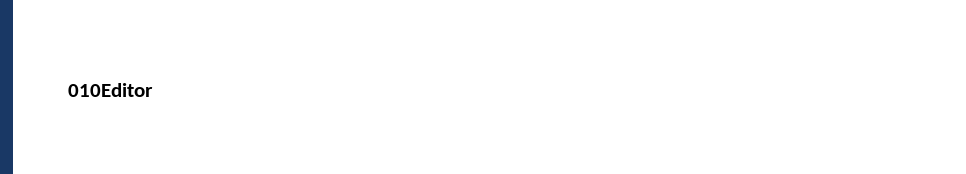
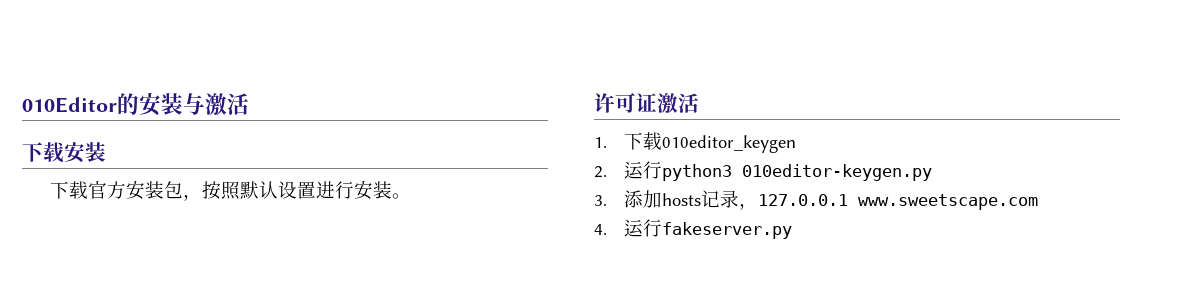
- 010Editor
+ 010Editor的安装与激活
+ 下载安装
+ 下载官方安装包，按照默认设置进行安装。
+ 许可证激活
+ 1.下载010editor_keygen
+ 2.运行python3 010editor-keygen.py
+ 3.添加hosts记录，127.0.0.1 www.sweetscape.com
+ 4.运行fakeserver.py

